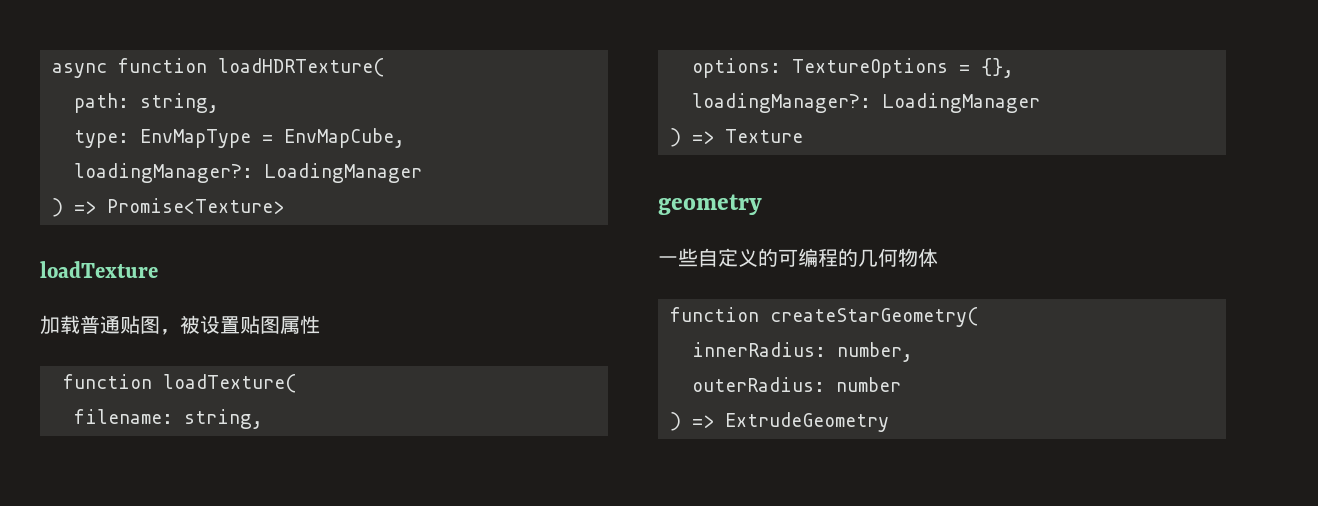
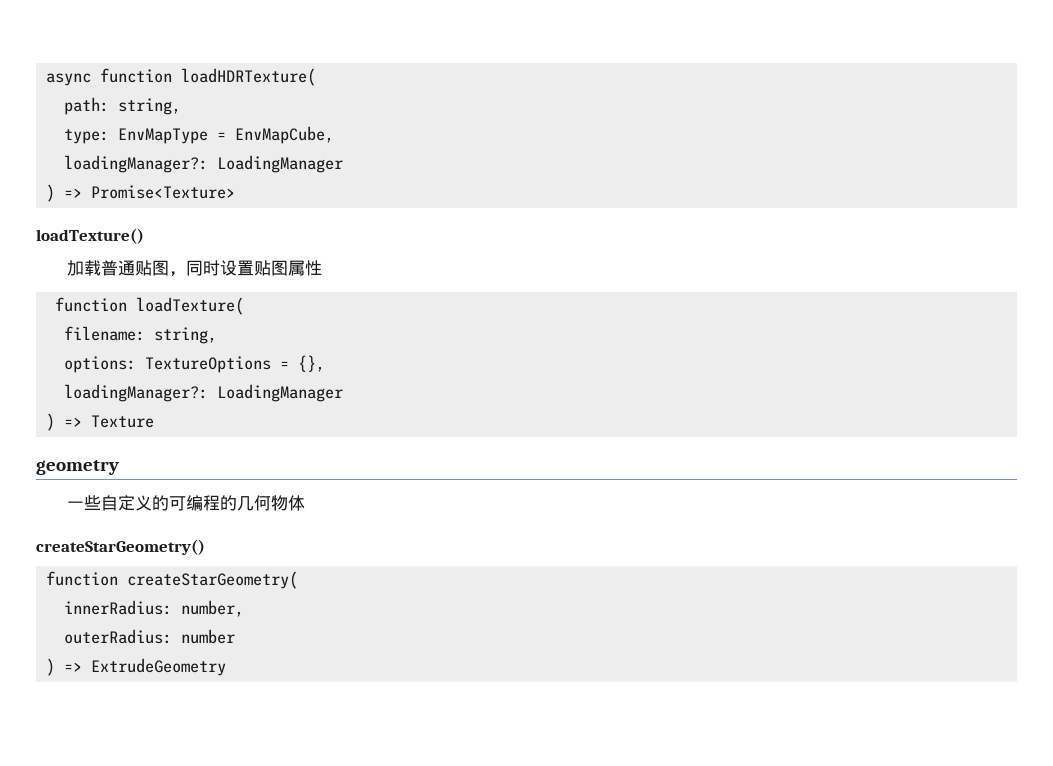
- loadTexture
+ loadTexture()
- 加载普通贴图，被设置贴图属性
+ 加载普通贴图，同时设置贴图属性
+ createStarGeometry()

